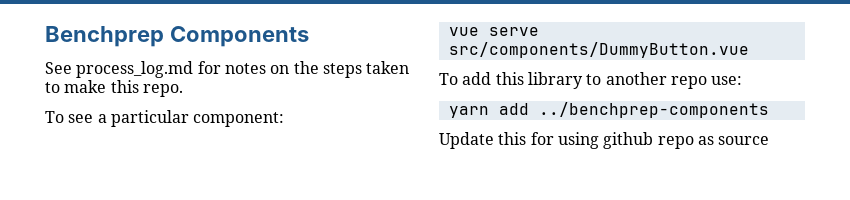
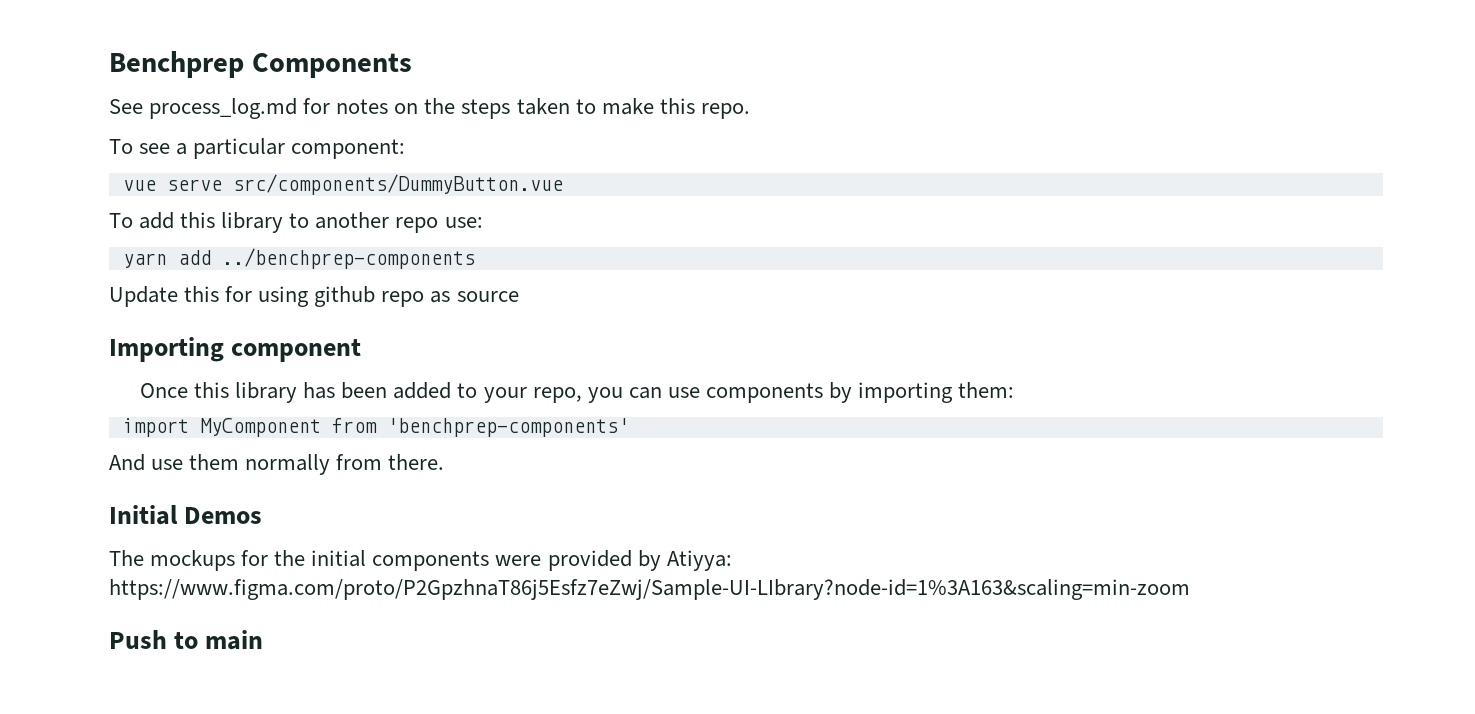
+ Importing component
+ Once this library has been added to your repo, you can use components by importing them:
+ import MyComponent from 'benchprep-components'
+ And use them normally from there.
+ Initial Demos
+ The mockups for the initial components were provided by Atiyya: https://www.figma.com/proto/P2GpzhnaT86j5Esfz7eZwj/Sample-UI-LIbrary?node-id=1%3A163&scaling=min-zoom
+ Push to main

